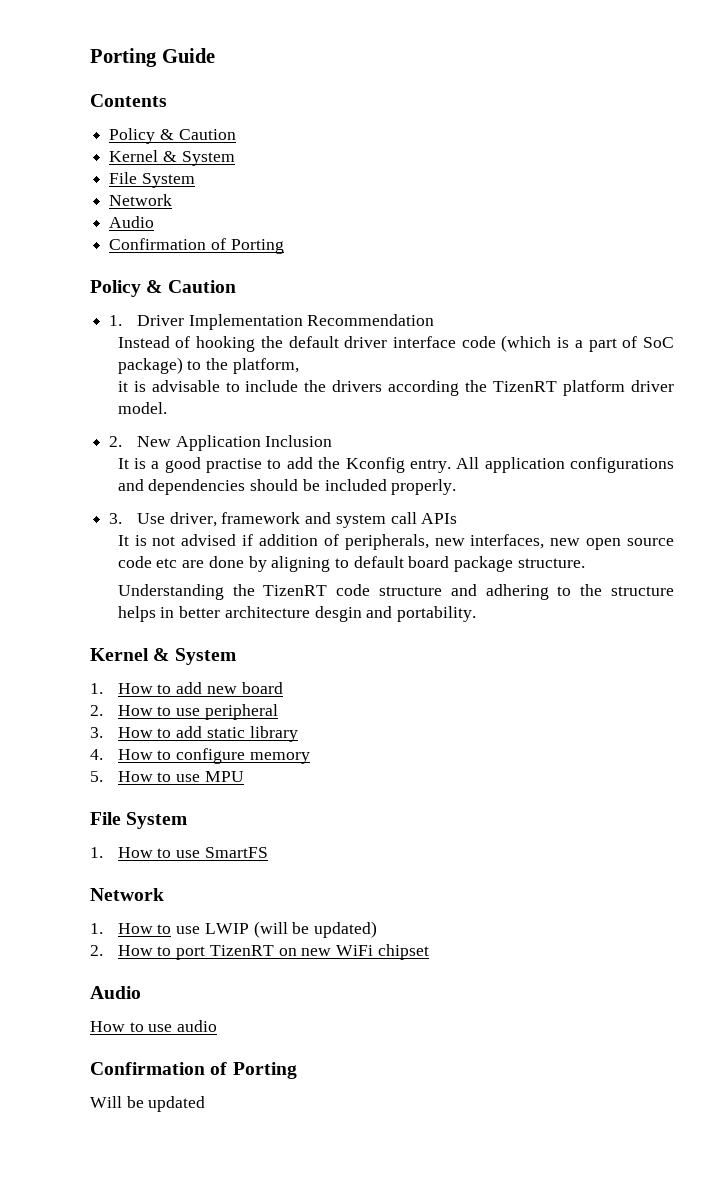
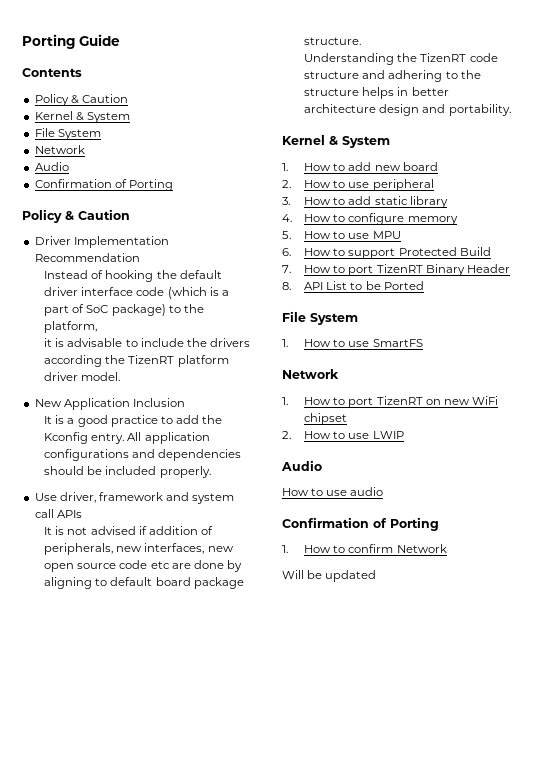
- 1. Driver Implementation Recommendation
+ Driver Implementation Recommendation
- 2. New Application Inclusion
+ New Application Inclusion
- It is a good practise to add the Kconfig entry.
+ It is a good practice to add the Kconfig entry.
- 3. Use driver, framework and system call APIs
+ Use driver, framework and system call APIs
- Understanding the TizenRT code structure and adhering to the structure helps in better architecture desgin and portability.
+ Understanding the TizenRT code structure and adhering to the structure helps in better architecture design and portability.
+ 6. How to support Protected Build
+ 7. How to port TizenRT Binary Header
+ 8. API List to be Ported
- 1. How to use LWIP (will be updated)
- 2. How to port TizenRT on new WiFi chipset
+ 1. How to port TizenRT on new WiFi chipset
+ 2. How to use LWIP
+ 1. How to confirm Network

